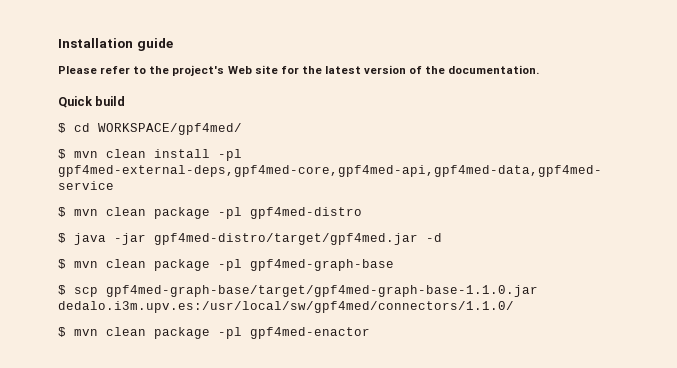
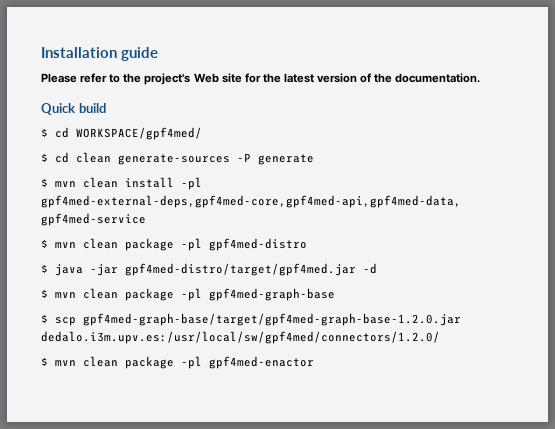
+ $ cd clean generate-sources -P generate
- $ scp gpf4med-graph-base/target/gpf4med-graph-base-1.1.0.jar dedalo.i3m.upv.es:/usr/local/sw/gpf4med/connectors/1.1.0/
+ $ scp gpf4med-graph-base/target/gpf4med-graph-base-1.2.0.jar dedalo.i3m.upv.es:/usr/local/sw/gpf4med/connectors/1.2.0/

